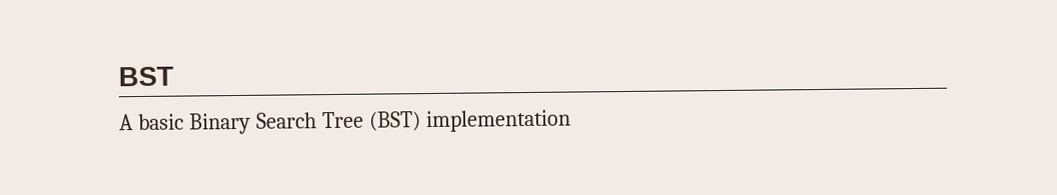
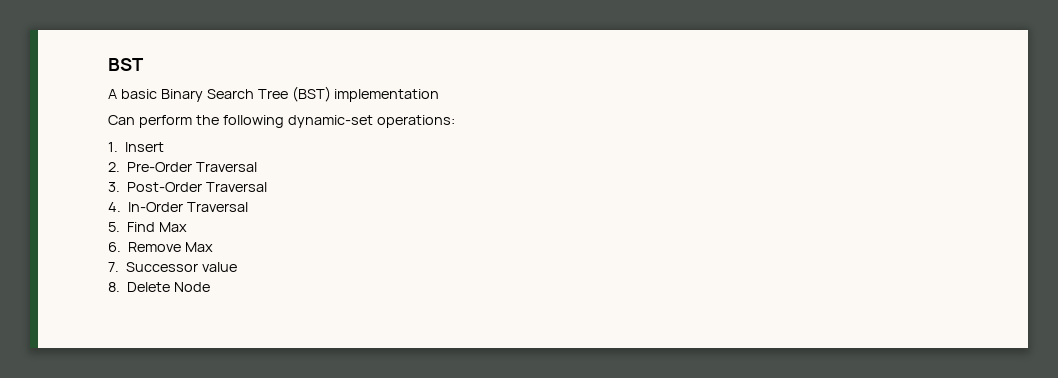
+ Can perform the following dynamic-set operations:
+ 1. Insert
+ 2. Pre-Order Traversal
+ 3. Post-Order Traversal
+ 4. In-Order Traversal
+ 5. Find Max
+ 6. Remove Max
+ 7. Successor value
+ 8. Delete Node

